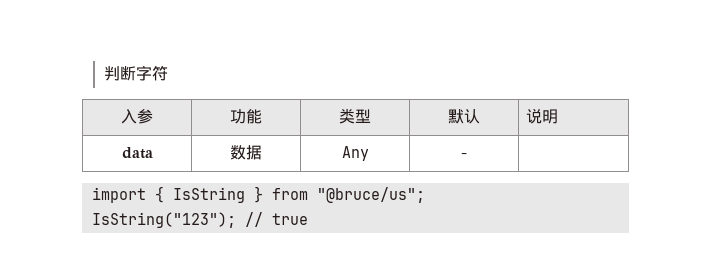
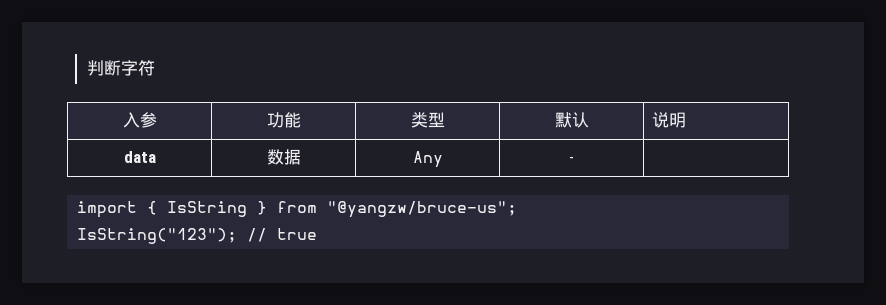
- import { IsString } from "@bruce/us";
+ import { IsString } from "@yangzw/bruce-us";

